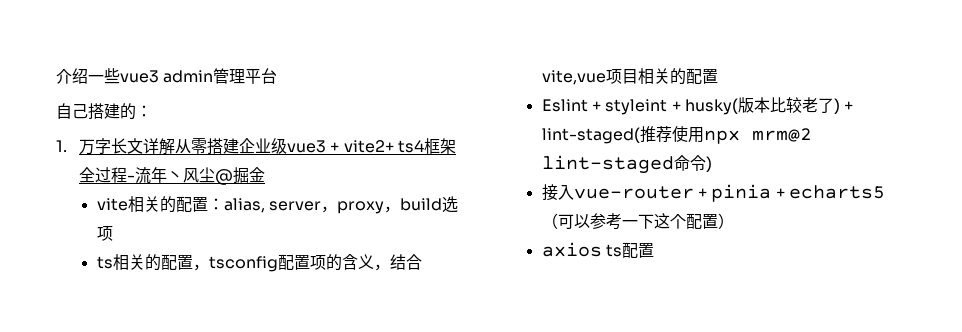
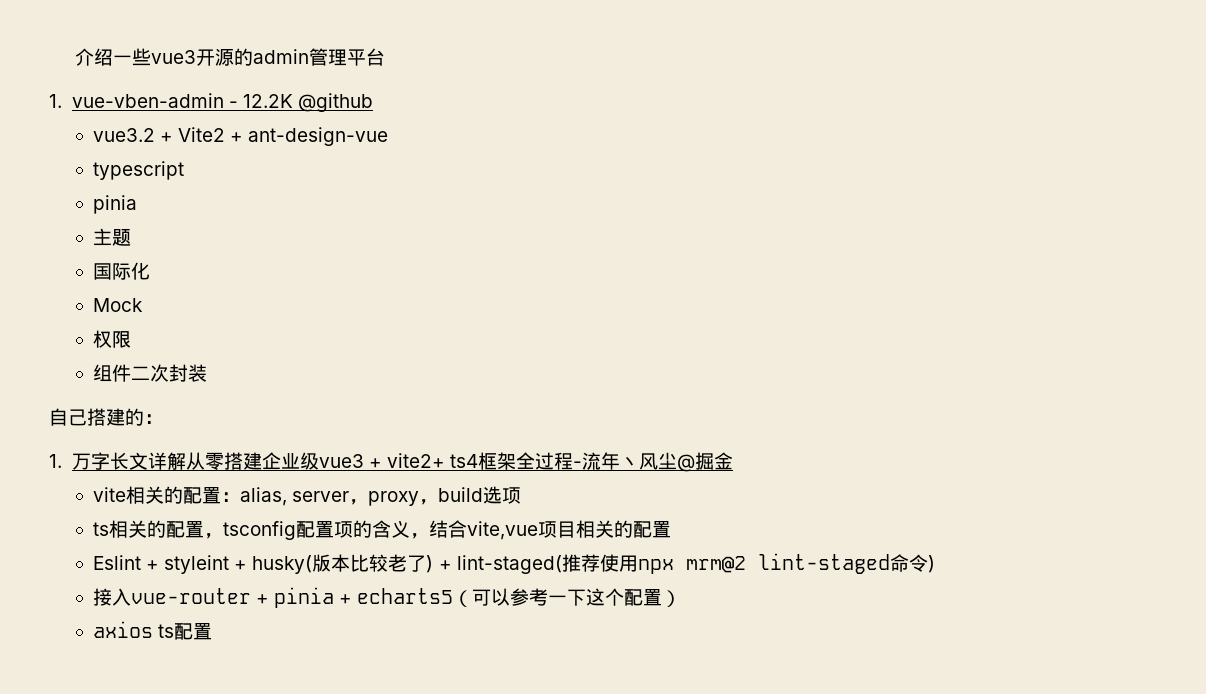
- 介绍一些vue3 admin管理平台
+ 介绍一些vue3开源的admin管理平台
+ 1. vue-vben-admin - 12.2K @github
+ vue3.2 + Vite2 + ant-design-vue
+ typescript
+ pinia
+ 主题
+ 国际化
+ Mock
+ 权限
+ 组件二次封装

